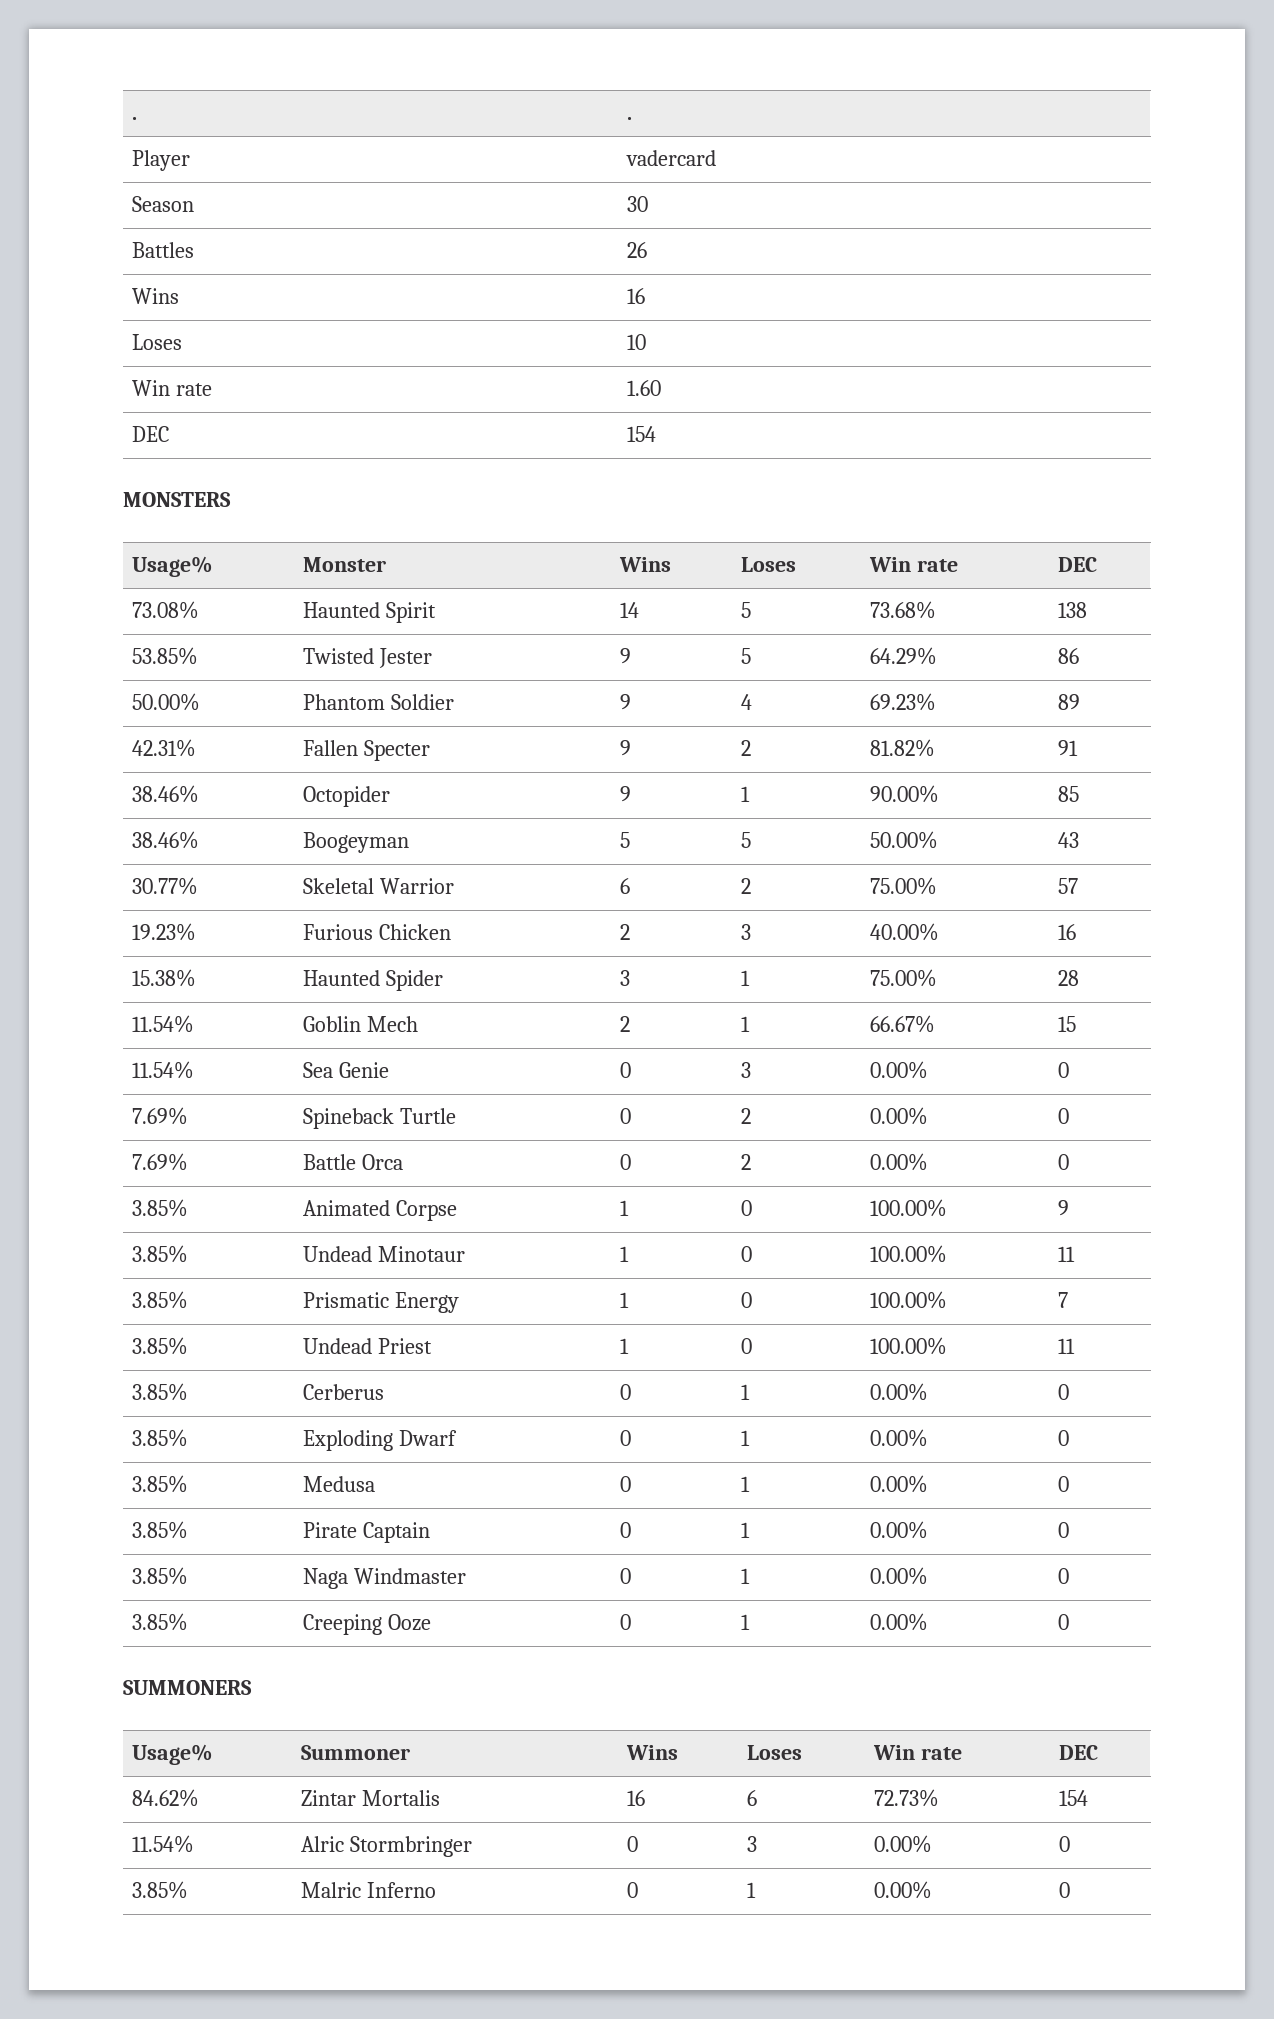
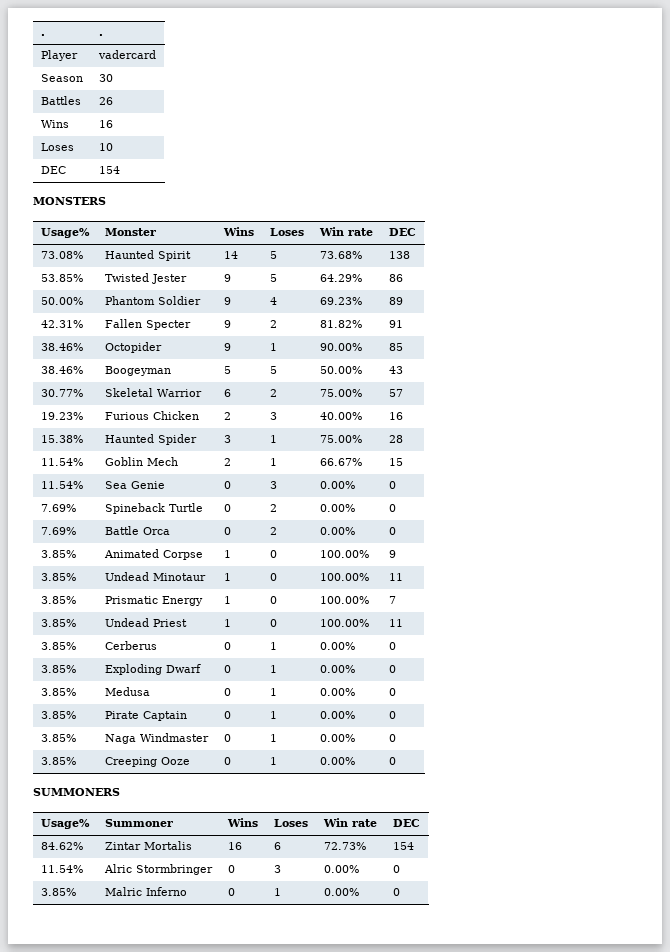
- Win rate | 1.60

